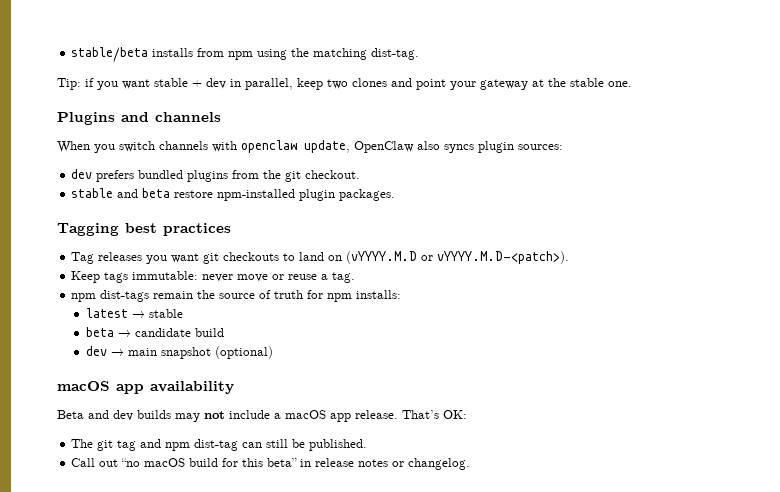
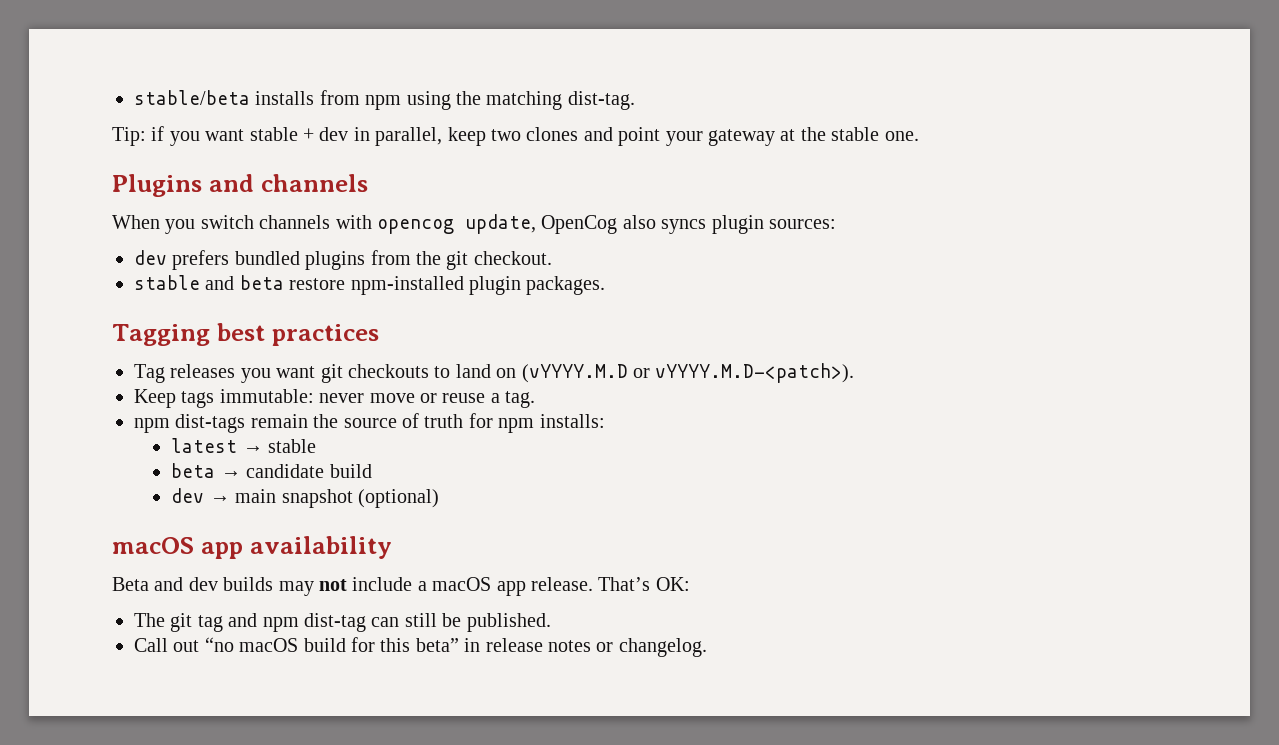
- When you switch channels with openclaw update, OpenClaw also syncs plugin sources:
+ When you switch channels with opencog update, OpenCog also syncs plugin sources:

